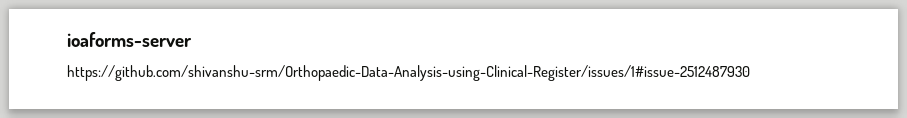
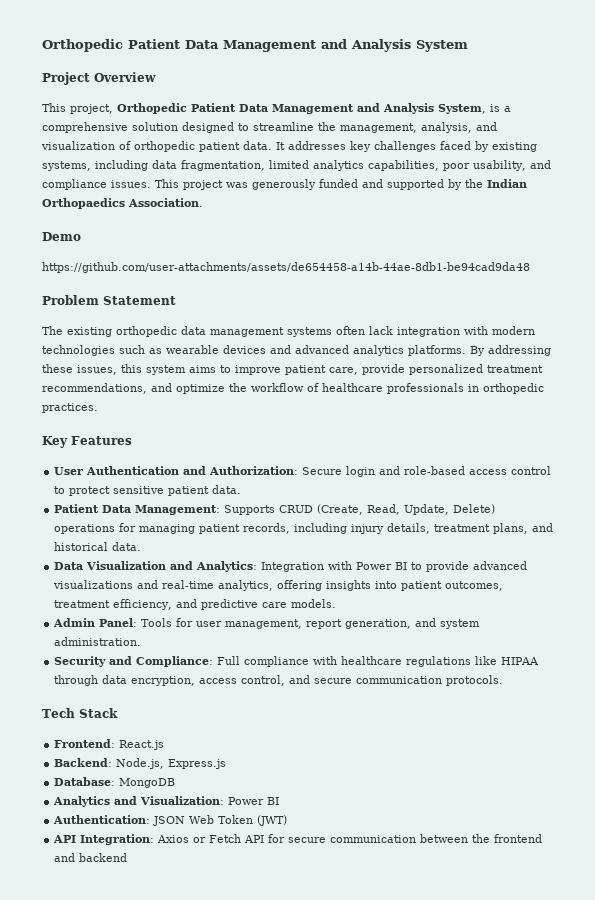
- ioaforms-server
- https://github.com/shivanshu-srm/Orthopaedic-Data-Analysis-using-Clinical-Register/issues/1#issue-2512487930
+ Orthopedic Patient Data Management and Analysis System
+ Project Overview
+ This project, Orthopedic Patient Data Management and Analysis System, is a comprehensive solution designed to streamline the management, analysis, and visualization of orthopedic patient data. It addresses key challenges faced by existing systems, including data fragmentation, limited analytics capabilities, poor usability, and compliance issues. This project was generously funded and supported by the Indian Orthopaedics Association.
+ Demo
+ https://github.com/user-attachments/assets/de654458-a14b-44ae-8db1-be94cad9da48
+ Problem Statement
+ The existing orthopedic data management systems often lack integration with modern technologies such as wearable devices and advanced analytics platforms. By addressing these issues, this system aims to improve patient care, provide personalized treatment recommendations, and optimize the workflow of healthcare professionals in orthopedic practices.
+ Key Features
+ User Authentication and Authorization: Secure login and role-based access control to protect sensitive patient data.
+ Patient Data Management: Supports CRUD (Create, Read, Update, Delete) operations for managing patient records, including injury details, treatment plans, and historical data.
+ Data Visualization and Analytics: Integration with Power BI to provide advanced visualizations and real-time analytics, offering insights into patient outcomes, treatment efficiency, and predictive care models.
+ Admin Panel: Tools for user management, report generation, and system administration.
+ Security and Compliance: Full compliance with healthcare regulations like HIPAA through data encryption, access control, and secure communication protocols.
+ Tech Stack
+ Frontend: React.js
+ Backend: Node.js, Express.js
+ Database: MongoDB
+ Analytics and Visualization: Power BI
+ Authentication: JSON Web Token (JWT)
+ API Integration: Axios or Fetch API for secure communication between the frontend and backend

